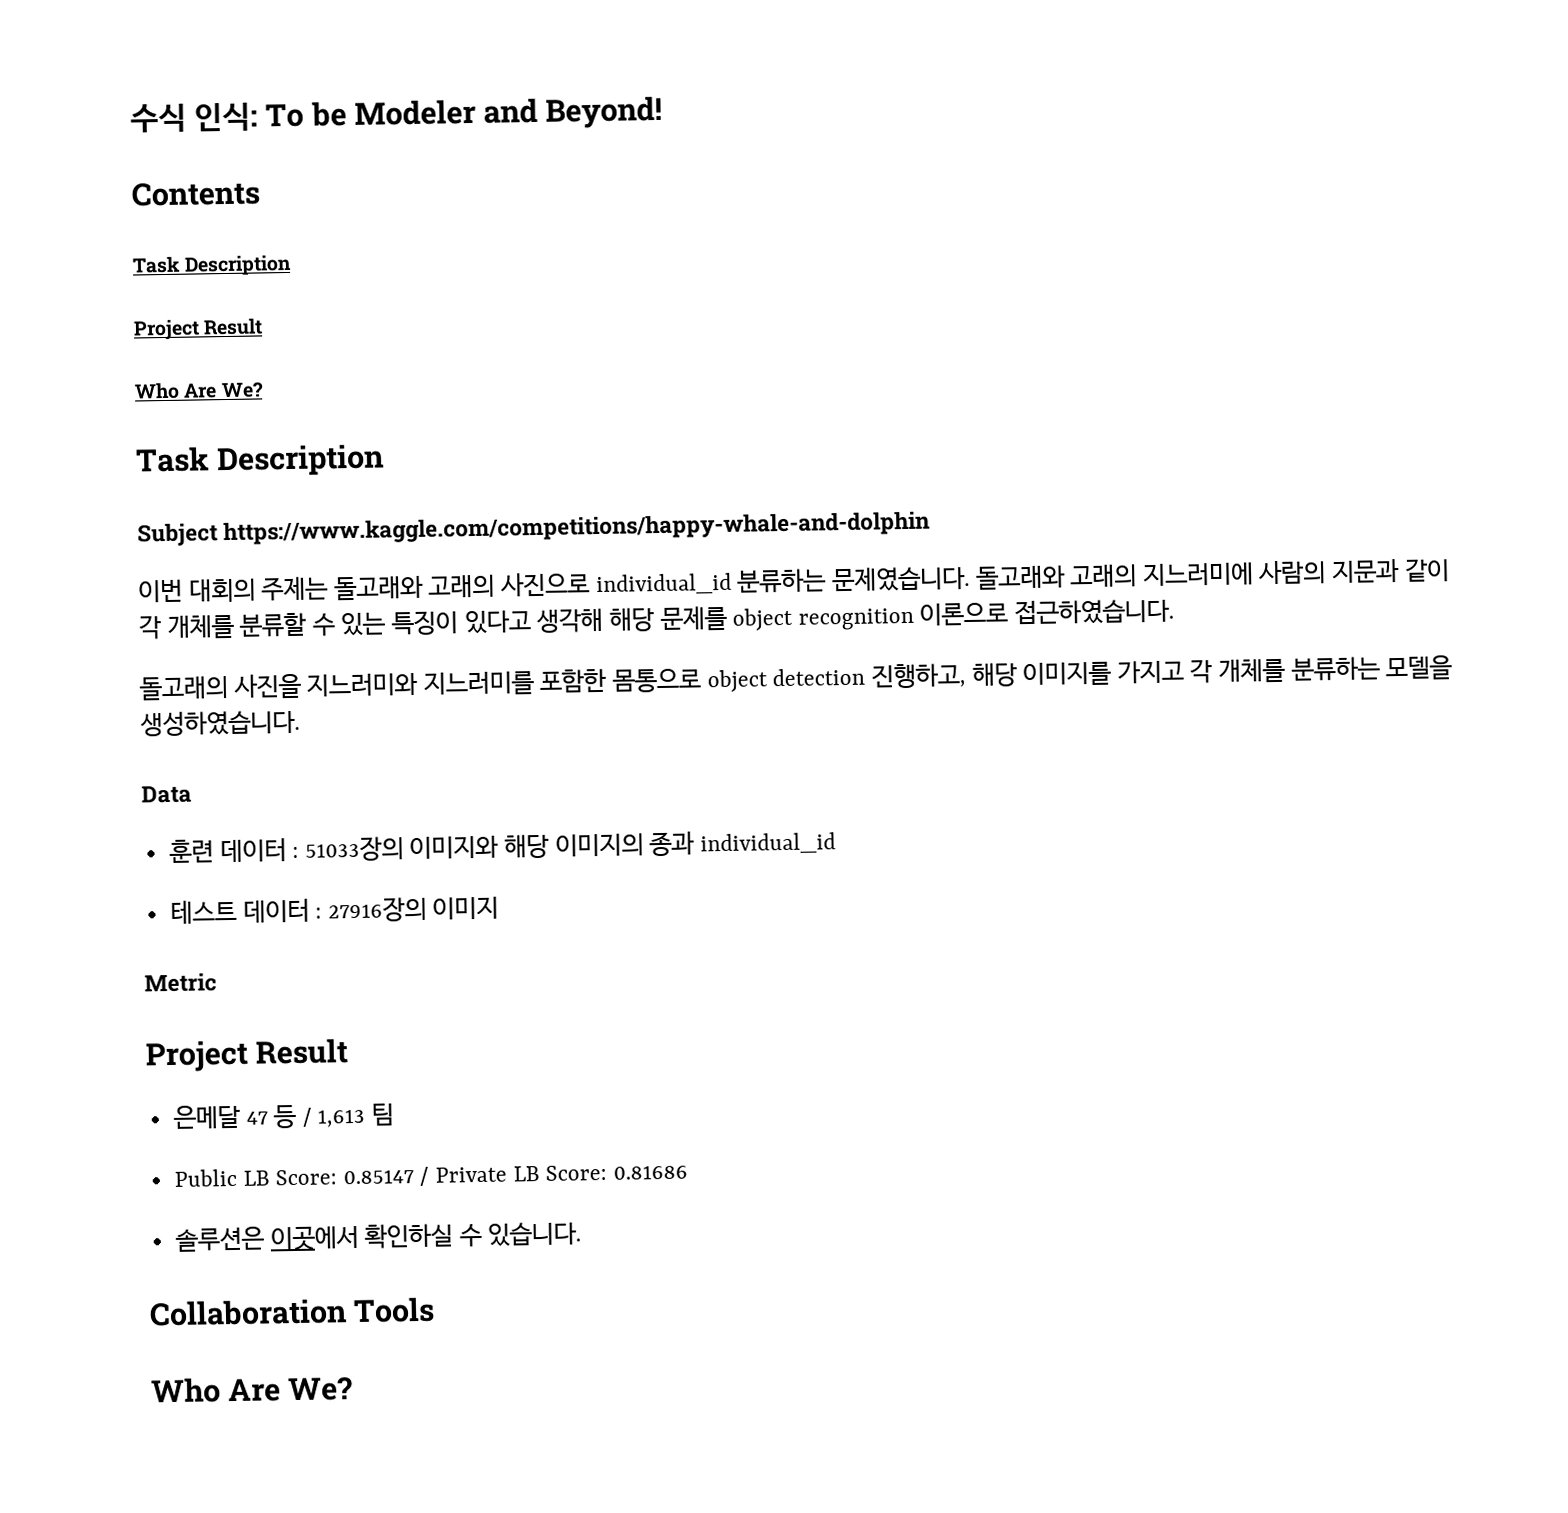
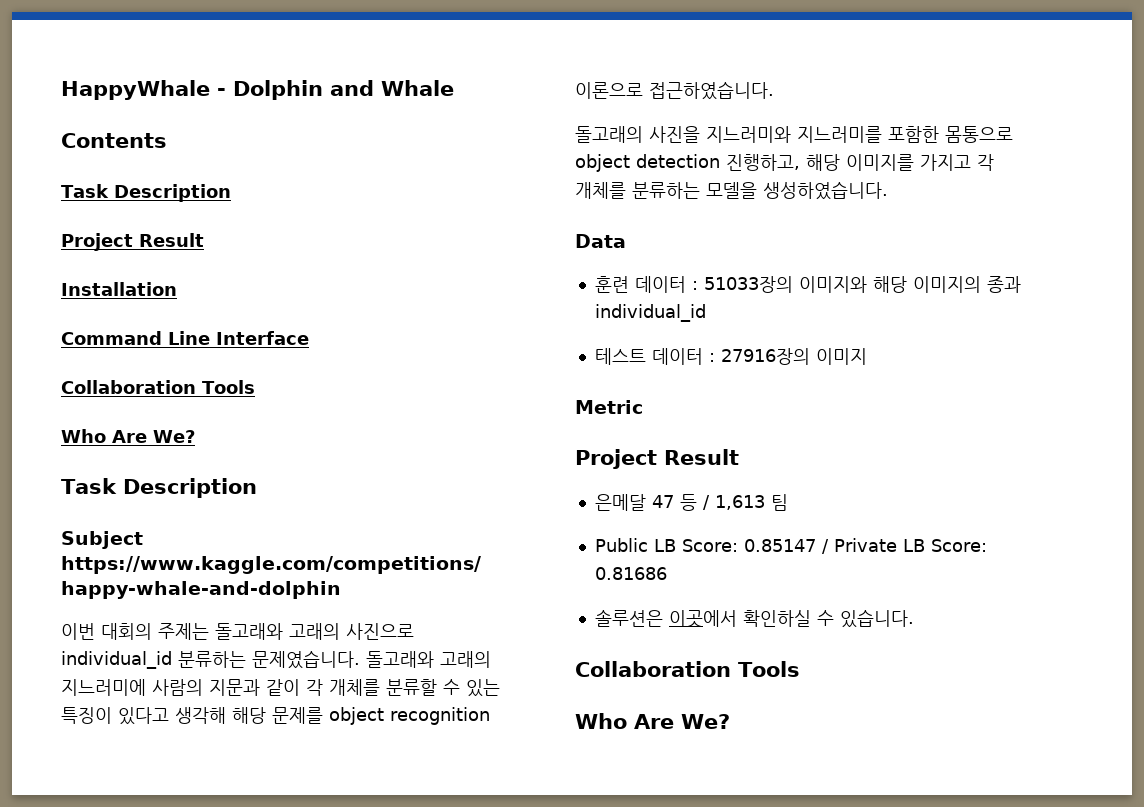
- 수식 인식: To be Modeler and Beyond!
+ HappyWhale - Dolphin and Whale
+ Installation
+ Command Line Interface
+ Collaboration Tools

